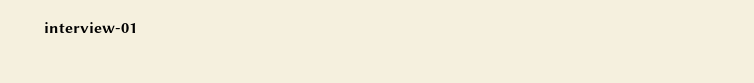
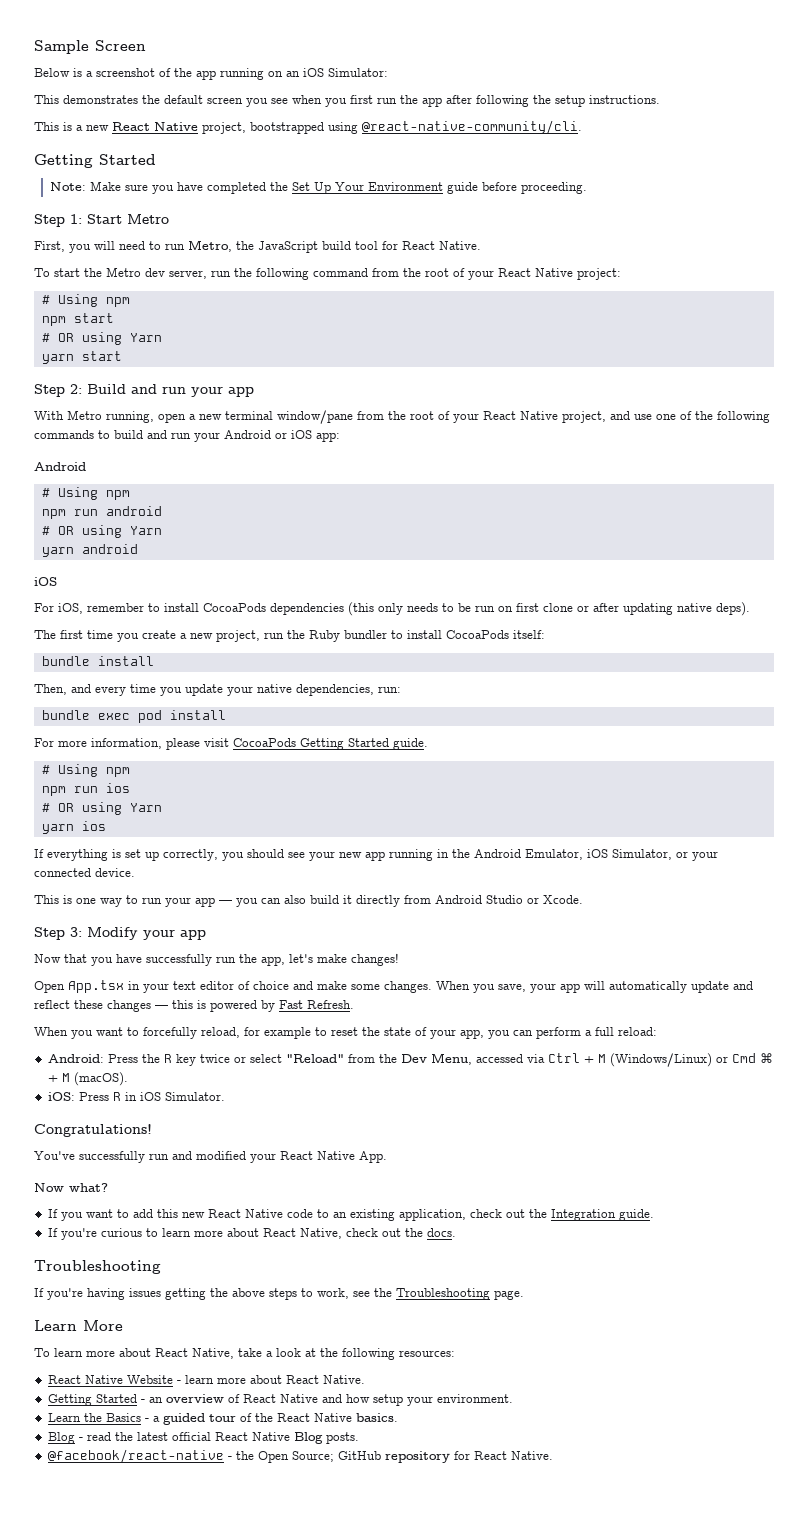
- interview-01
+ Sample Screen
+ Below is a screenshot of the app running on an iOS Simulator:
+ This demonstrates the default screen you see when you first run the app after following the setup instructions.
+ This is a new React Native project, bootstrapped using @react-native-community/cli.
+ Getting Started
+ Note: Make sure you have completed the Set Up Your Environment guide before proceeding.
+ Step 1: Start Metro
+ First, you will need to run Metro, the JavaScript build tool for React Native.
+ To start the Metro dev server, run the following command from the root of your React Native project:
+ # Using npm
+ npm start
+ # OR using Yarn
+ yarn start
+ Step 2: Build and run your app
+ With Metro running, open a new terminal window/pane from the root of your React Native project, and use one of the following commands to build and run your Android or iOS app:
+ Android
+ # Using npm
+ npm run android
+ # OR using Yarn
+ yarn android
+ iOS
+ For iOS, remember to install CocoaPods dependencies (this only needs to be run on first clone or after updating native deps).
+ The first time you create a new project, run the Ruby bundler to install CocoaPods itself:
+ bundle install
+ Then, and every time you update your native dependencies, run:
+ bundle exec pod install
+ For more information, please visit CocoaPods Getting Started guide.
+ # Using npm
+ npm run ios
+ # OR using Yarn
+ yarn ios
+ If everything is set up correctly, you should see your new app running in the Android Emulator, iOS Simulator, or your connected device.
+ This is one way to run your app — you can also build it directly from Android Studio or Xcode.
+ Step 3: Modify your app
+ Now that you have successfully run the app, let's make changes!
+ Open App.tsx in your text editor of choice and make some changes. When you save, your app will automatically update and reflect these changes — this is powered by Fast Refresh.
+ When you want to forcefully reload, for example to reset the state of your app, you can perform a full reload:
+ Android: Press the R key twice or select "Reload" from the Dev Menu, accessed via Ctrl + M (Windows/Linux) or Cmd ⌘ + M (macOS).
+ iOS: Press R in iOS Simulator.
+ Congratulations!
+ You've successfully run and modified your React Native App.
+ Now what?
+ If you want to add this new React Native code to an existing application, check out the Integration guide.
+ If you're curious to learn more about React Native, check out the docs.
+ Troubleshooting
+ If you're having issues getting the above steps to work, see the Troubleshooting page.
+ Learn More
+ To learn more about React Native, take a look at the following resources:
+ React Native Website - learn more about React Native.
+ Getting Started - an overview of React Native and how setup your environment.
+ Learn the Basics - a guided tour of the React Native basics.
+ Blog - read the latest official React Native Blog posts.
+ @facebook/react-native - the Open Source; GitHub repository for React Native.

